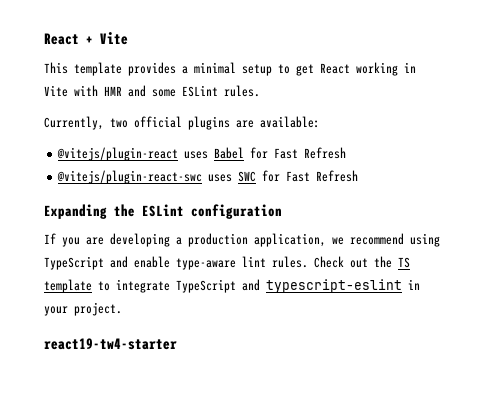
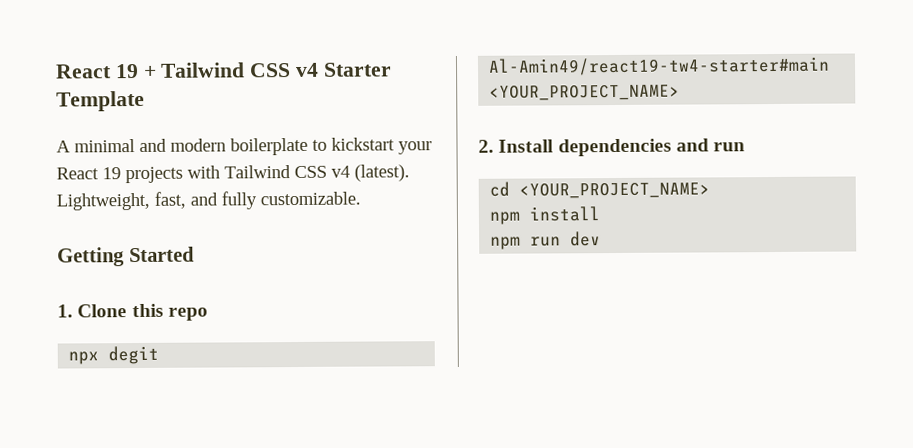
- React + Vite
- This template provides a minimal setup to get React working in Vite with HMR and some ESLint rules.
- Currently, two official plugins are available:
- @vitejs/plugin-react uses Babel for Fast Refresh
- @vitejs/plugin-react-swc uses SWC for Fast Refresh
- Expanding the ESLint configuration
- If you are developing a production application, we recommend using TypeScript and enable type-aware lint rules. Check out the TS template to integrate TypeScript and typescript-eslint in your project.
- react19-tw4-starter
+ React 19 + Tailwind CSS v4 Starter Template
+ A minimal and modern boilerplate to kickstart your React 19 projects with Tailwind CSS v4 (latest). Lightweight, fast, and fully customizable.
+ Getting Started
+ 1. Clone this repo
+ npx degit Al-Amin49/react19-tw4-starter#main <YOUR_PROJECT_NAME>
+ 2. Install dependencies and run
+ cd <YOUR_PROJECT_NAME>
+ npm install
+ npm run dev

